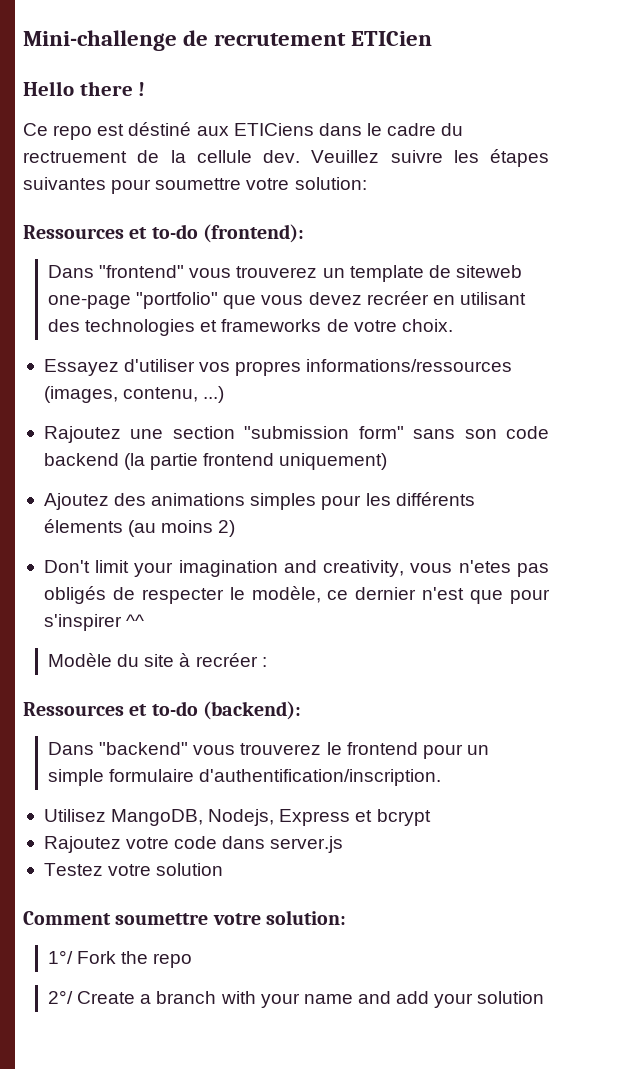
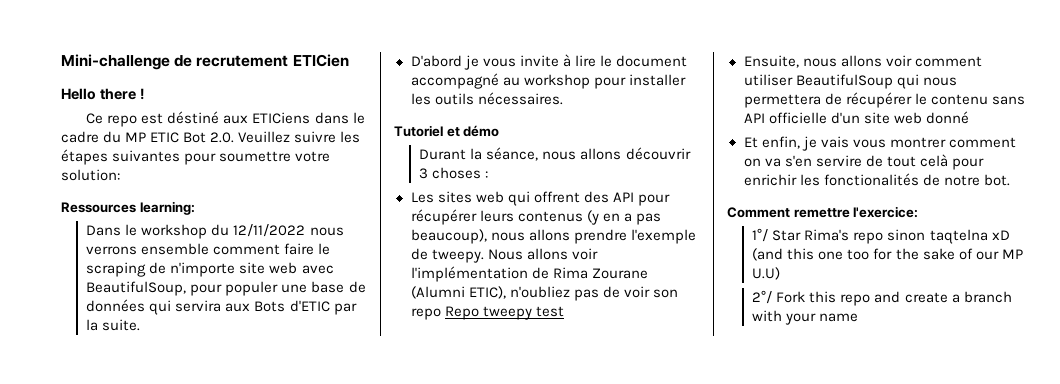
- Ce repo est déstiné aux ETICiens dans le cadre du rectruement de la cellule dev. Veuillez suivre les étapes suivantes pour soumettre votre solution:
+ Ce repo est déstiné aux ETICiens dans le cadre du MP ETIC Bot 2.0. Veuillez suivre les étapes suivantes pour soumettre votre solution:
- Ressources et to-do (frontend):
- Dans "frontend" vous trouverez un template de siteweb one-page "portfolio" que vous devez recréer en utilisant des technologies et frameworks de votre choix.
- Essayez d'utiliser vos propres informations/ressources (images, contenu, ...)
- Rajoutez une section "submission form" sans son code backend (la partie frontend uniquement)
- Ajoutez des animations simples pour les différents élements (au moins 2)
- Don't limit your imagination and creativity, vous n'etes pas obligés de respecter le modèle, ce dernier n'est que pour s'inspirer ^^
- Modèle du site à recréer :
- Ressources et to-do (backend):
- Dans "backend" vous trouverez le frontend pour un simple formulaire d'authentification/inscription.
- Utilisez MangoDB, Nodejs, Express et bcrypt
- Rajoutez votre code dans server.js
- Testez votre solution
- Comment soumettre votre solution:
- 1°/ Fork the repo
- 2°/ Create a branch with your name and add your solution
+ Ressources learning:
+ Dans le workshop du 12/11/2022 nous verrons ensemble comment faire le scraping de n'importe site web avec BeautifulSoup, pour populer une base de données qui servira aux Bots d'ETIC par la suite.
+ D'abord je vous invite à lire le document accompagné au workshop pour installer les outils nécessaires.
+ Tutoriel et démo
+ Durant la séance, nous allons découvrir 3 choses :
+ Les sites web qui offrent des API pour récupérer leurs contenus (y en a pas beaucoup), nous allons prendre l'exemple de tweepy. Nous allons voir l'implémentation de Rima Zourane (Alumni ETIC), n'oubliez pas de voir son repo Repo tweepy test
+ Ensuite, nous allons voir comment utiliser BeautifulSoup qui nous permettera de récupérer le contenu sans API officielle d'un site web donné
+ Et enfin, je vais vous montrer comment on va s'en servire de tout celà pour enrichir les fonctionalités de notre bot.
+ Comment remettre l'exercice:
+ 1°/ Star Rima's repo sinon taqtelna xD (and this one too for the sake of our MP U.U)
+ 2°/ Fork this repo and create a branch with your name

